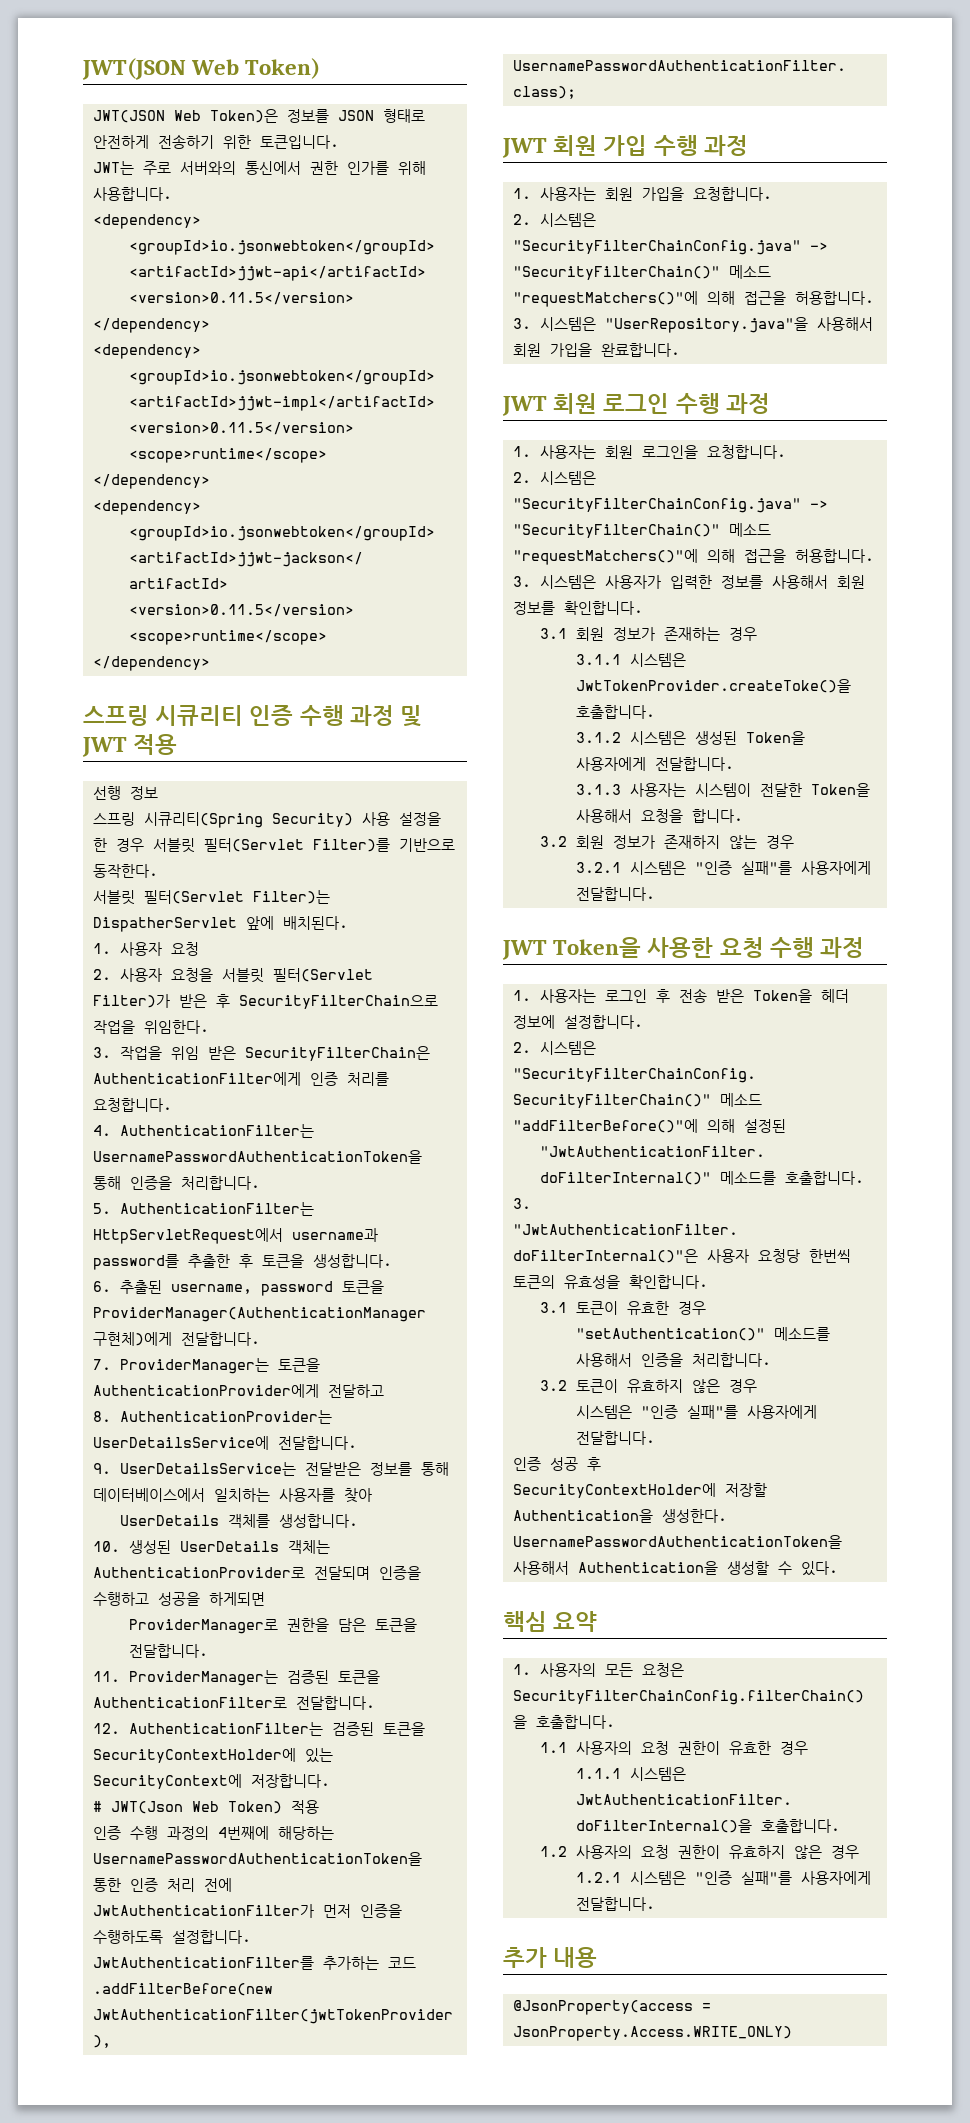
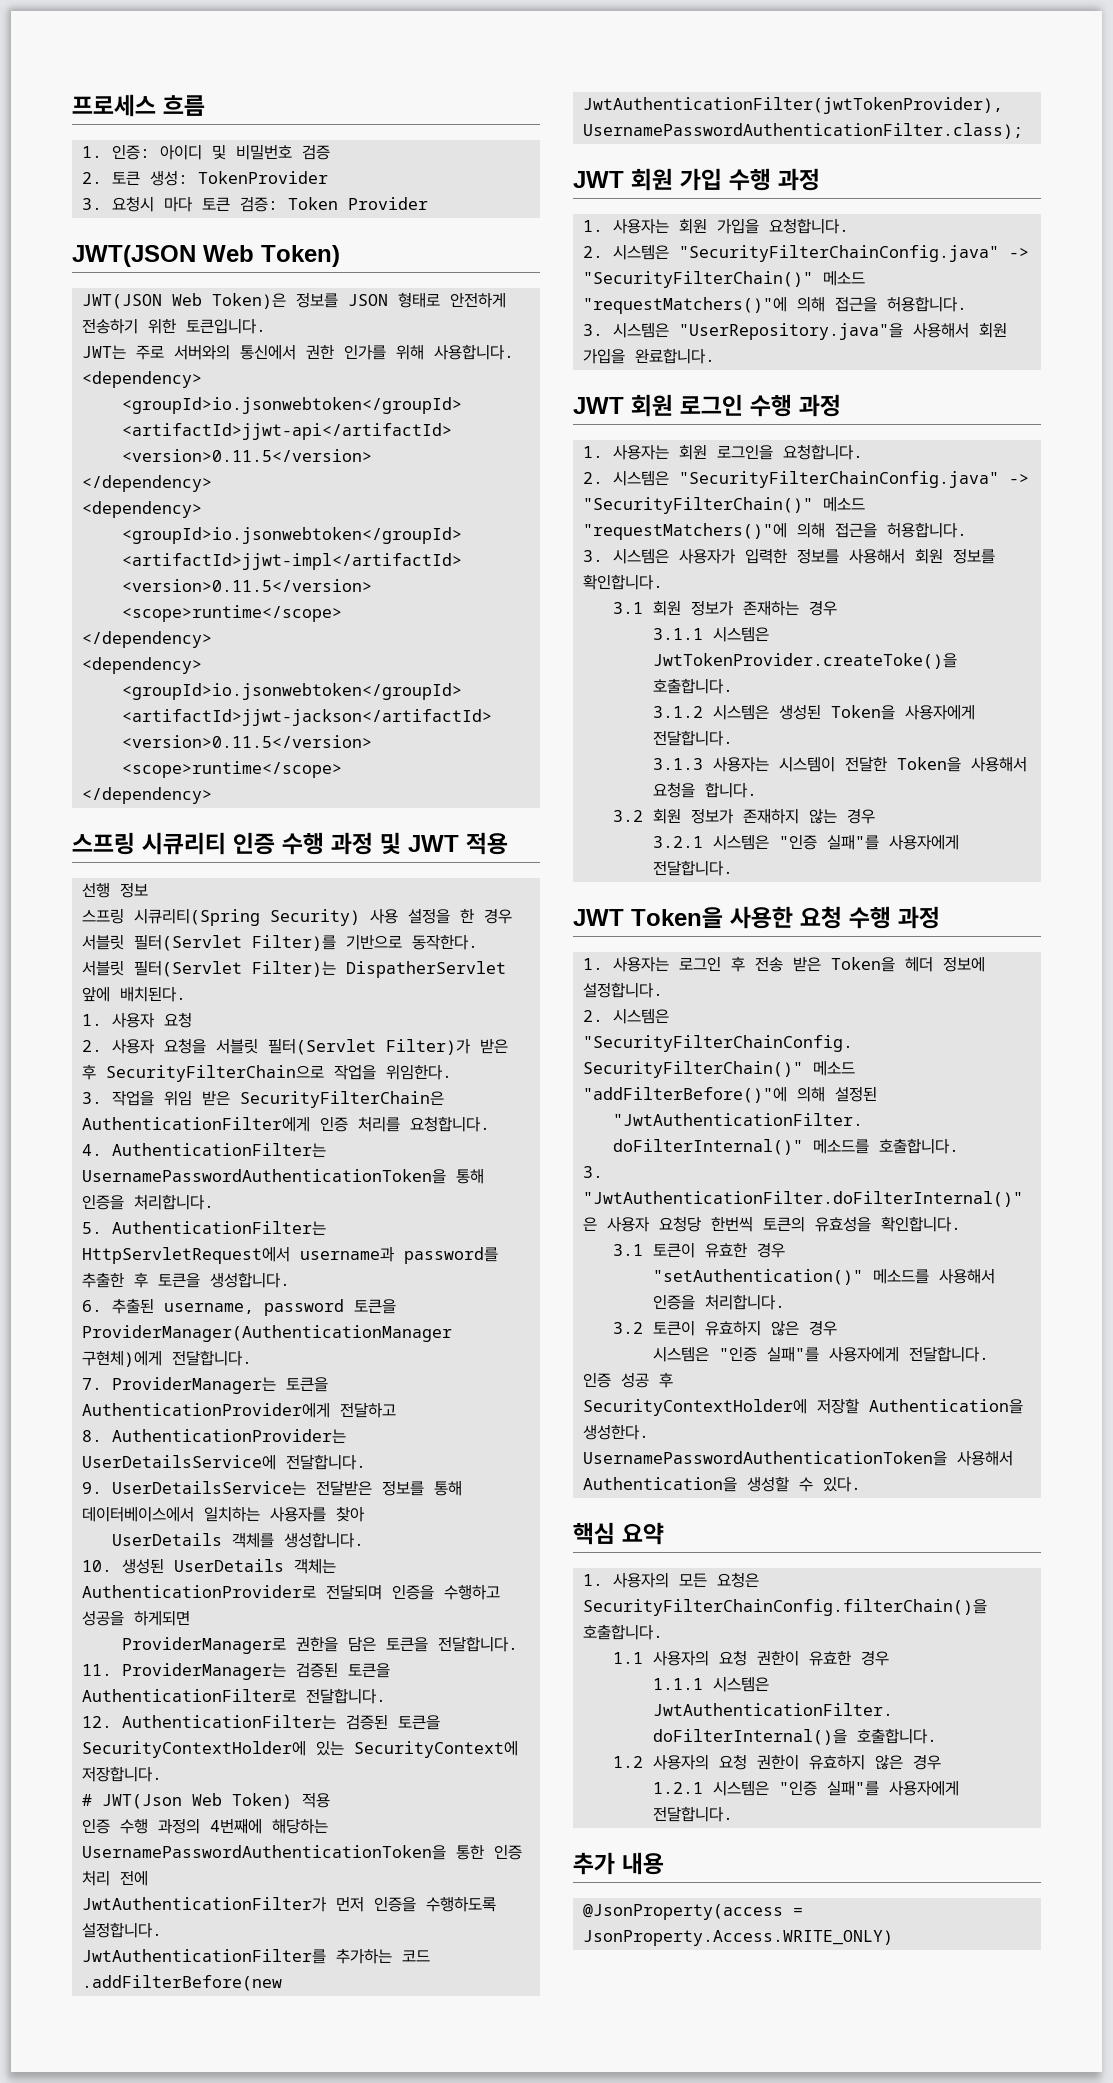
+ 프로세스 흐름
+ 1. 인증: 아이디 및 비밀번호 검증
+ 2. 토큰 생성: TokenProvider
+ 3. 요청시 마다 토큰 검증: Token Provider

